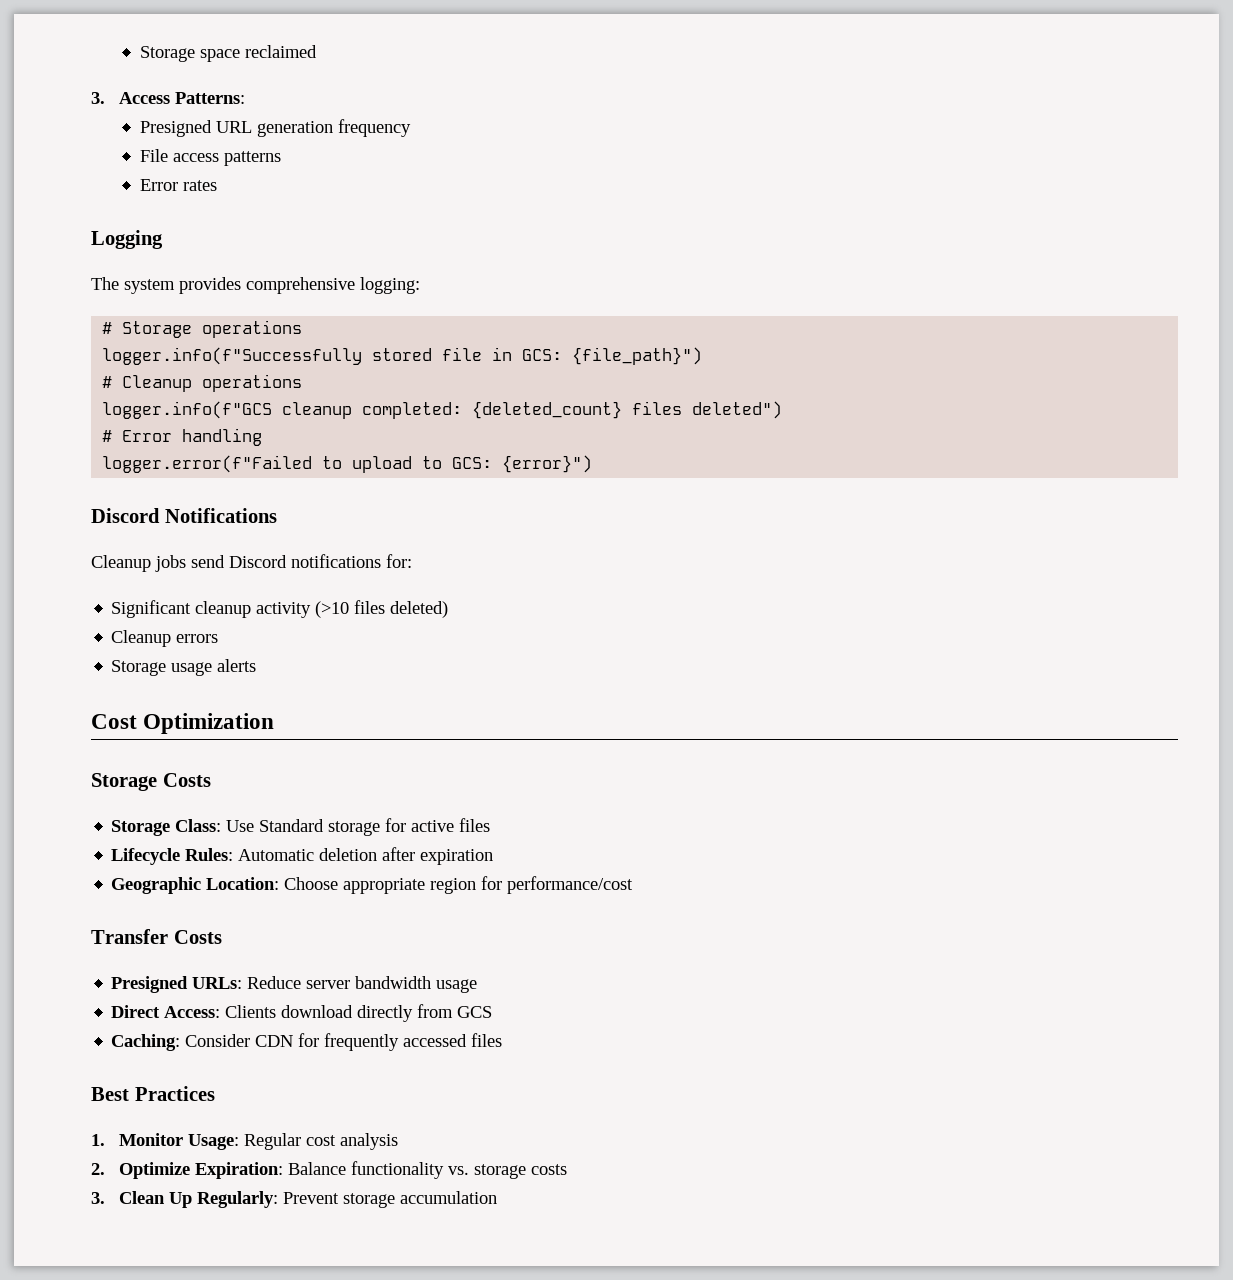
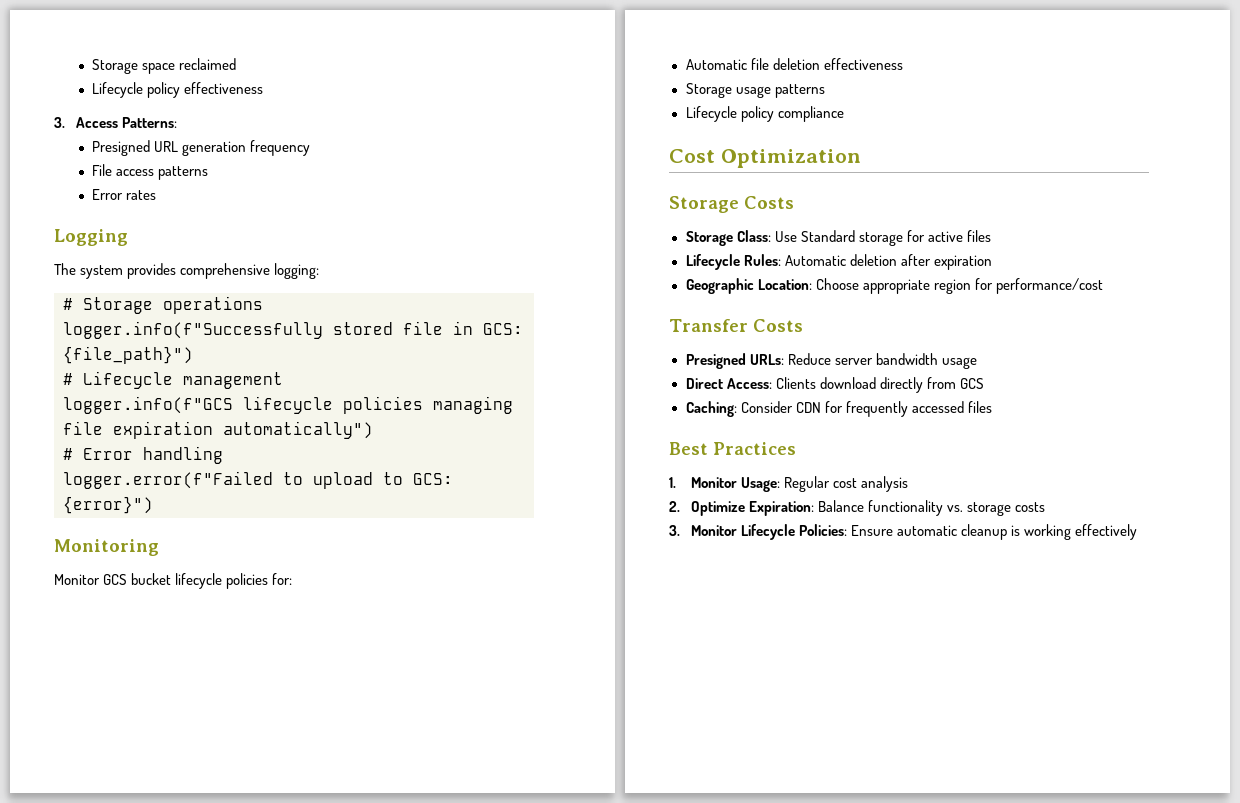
+ Lifecycle policy effectiveness
- # Cleanup operations
+ # Lifecycle management
- logger.info(f"GCS cleanup completed: {deleted_count} files deleted")
+ logger.info(f"GCS lifecycle policies managing file expiration automatically")
- Discord Notifications
- Cleanup jobs send Discord notifications for:
- Significant cleanup activity (>10 files deleted)
- Cleanup errors
- Storage usage alerts
+ Monitoring
+ Monitor GCS bucket lifecycle policies for:
+ Automatic file deletion effectiveness
+ Storage usage patterns
+ Lifecycle policy compliance
- 3. Clean Up Regularly: Prevent storage accumulation
+ 3. Monitor Lifecycle Policies: Ensure automatic cleanup is working effectively

